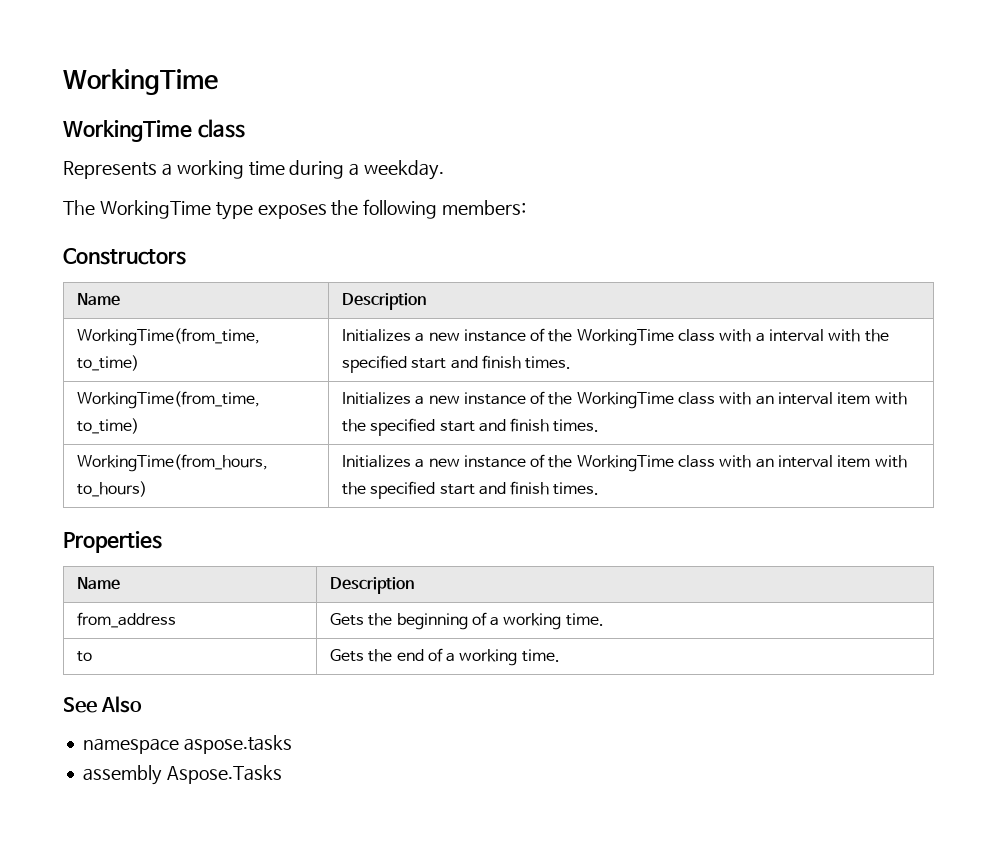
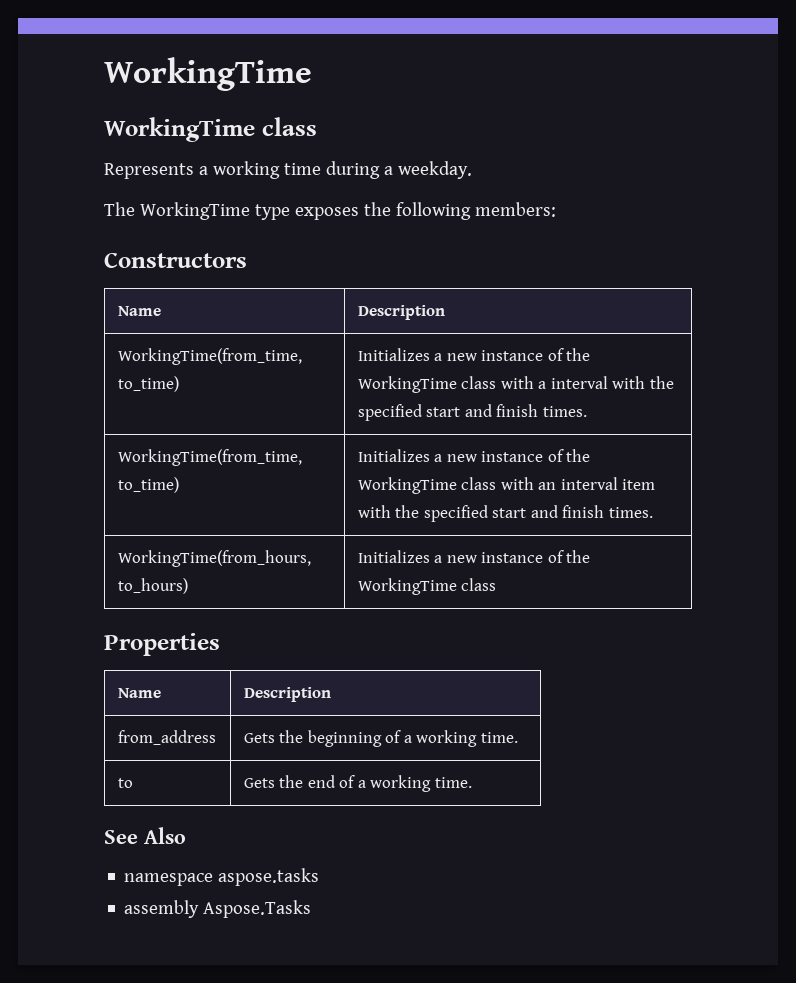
- WorkingTime(from_hours, to_hours) | Initializes a new instance of the WorkingTime class with an interval item with the specified start and finish times.
+ WorkingTime(from_hours, to_hours) | Initializes a new instance of the WorkingTime class

